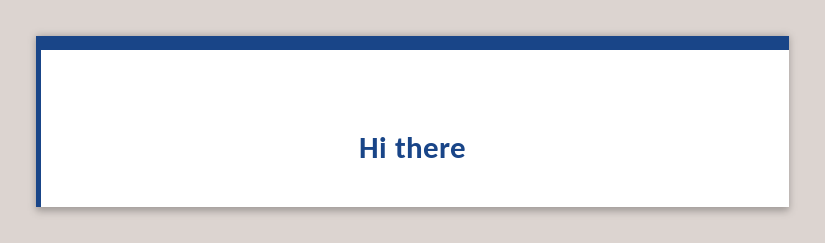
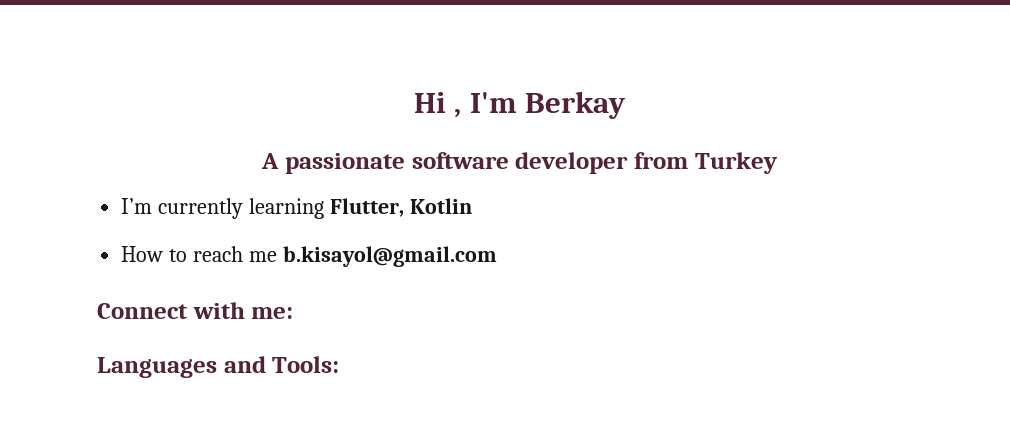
- Hi there
+ Hi , I'm Berkay
+ A passionate software developer from Turkey
+ I’m currently learning Flutter, Kotlin
+ How to reach me b.kisayol@gmail.com
+ Connect with me:
+ Languages and Tools:

